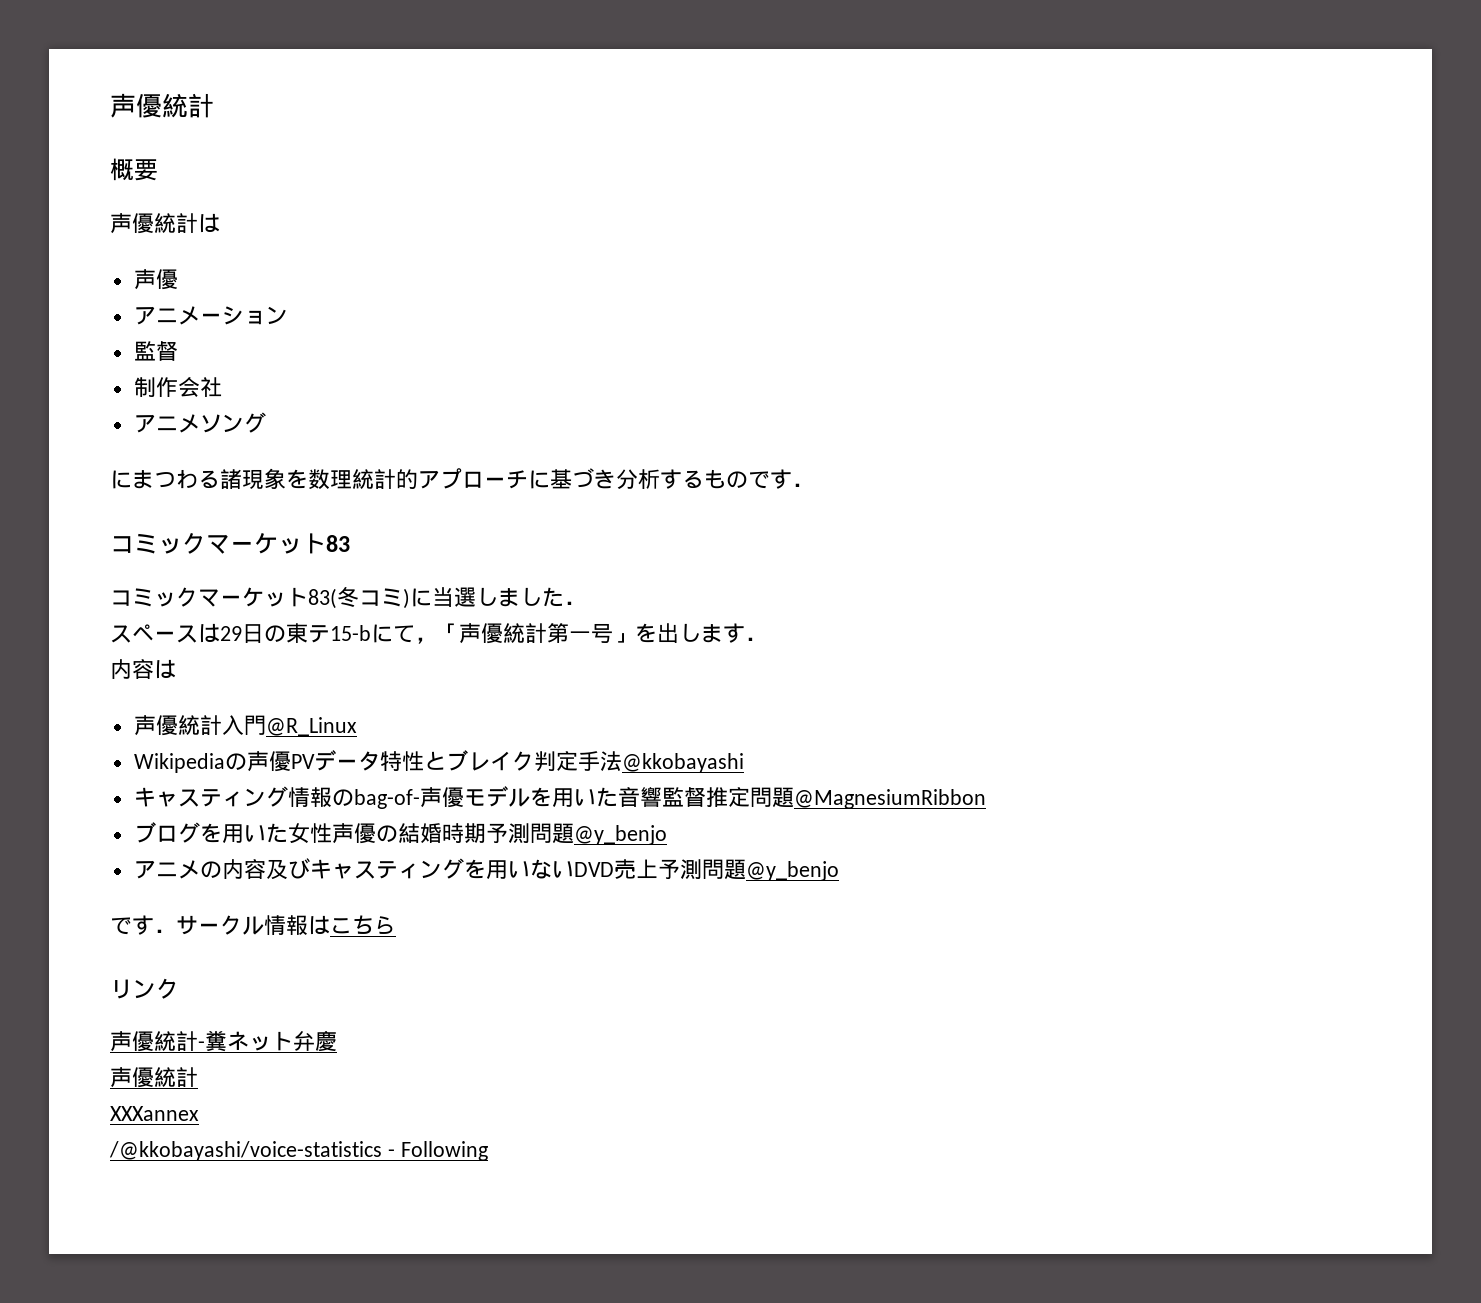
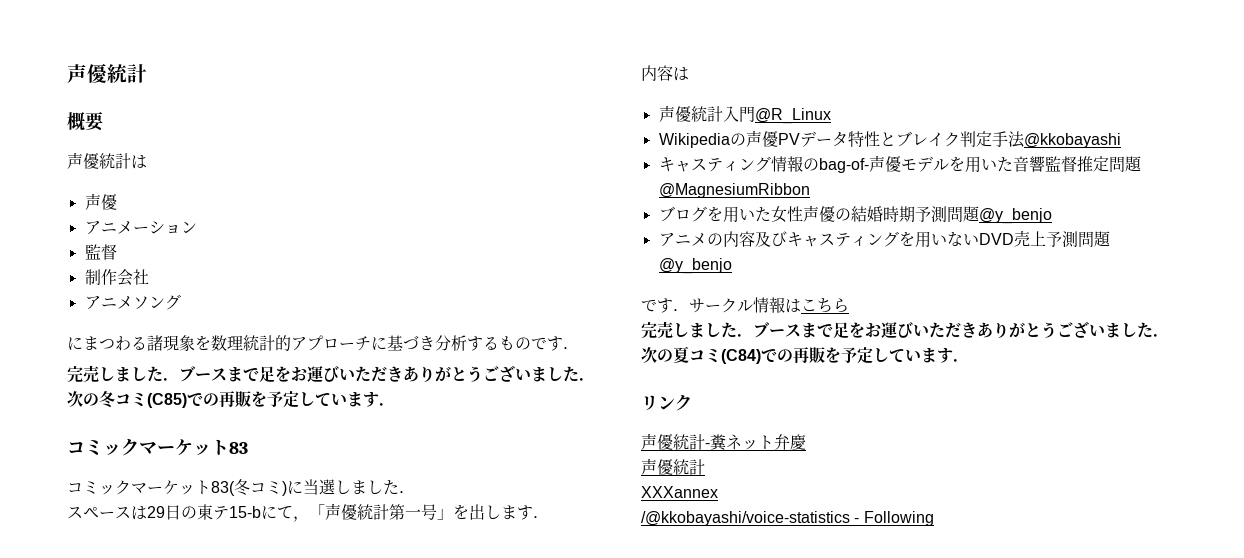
+ 完売しました．ブースまで足をお運びいただきありがとうございました．次の冬コミ(C85)での再販を予定しています．
+ 完売しました．ブースまで足をお運びいただきありがとうございました．次の夏コミ(C84)での再販を予定しています．

